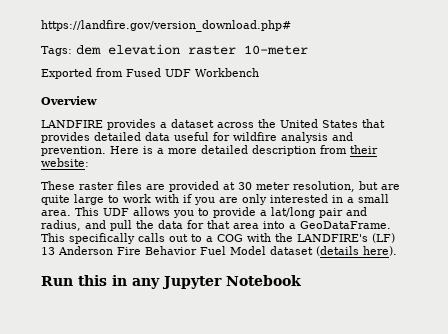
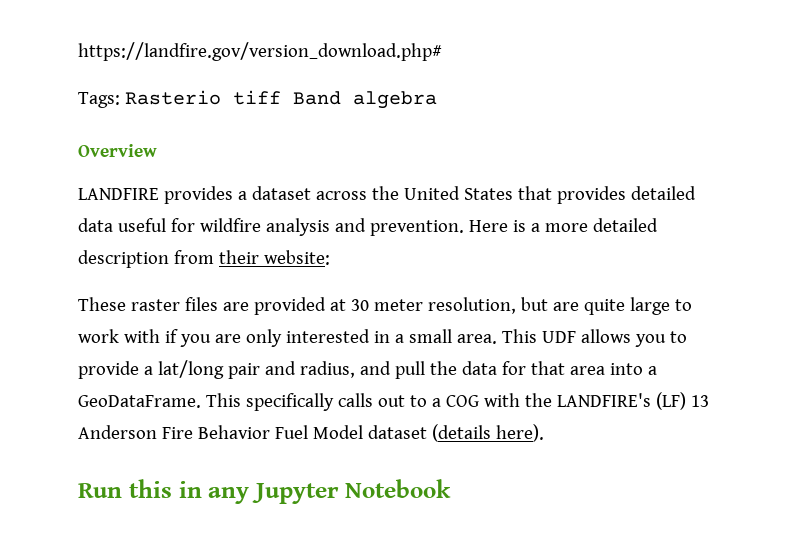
- Tags: dem elevation raster 10-meter
- Exported from Fused UDF Workbench
+ Tags: Rasterio tiff Band algebra

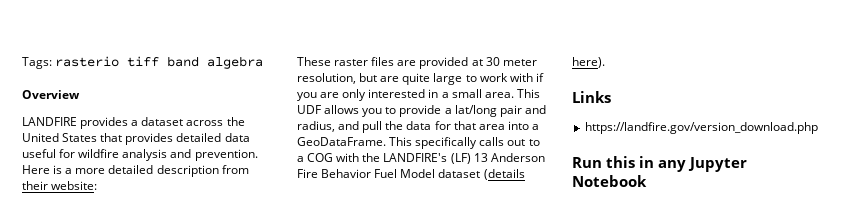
- https://landfire.gov/version_download.php#
- Tags: Rasterio tiff Band algebra
+ Tags: rasterio tiff band algebra
+ Links
+ https://landfire.gov/version_download.php

